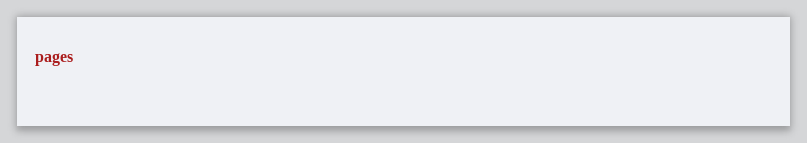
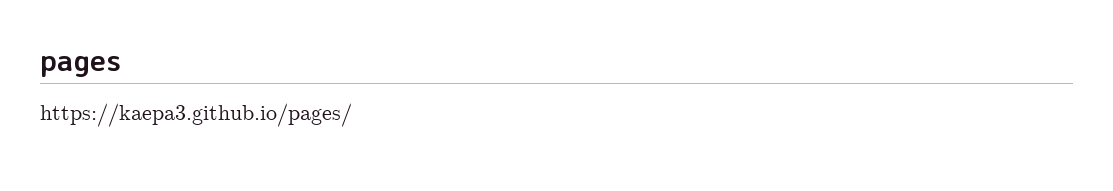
+ https://kaepa3.github.io/pages/

